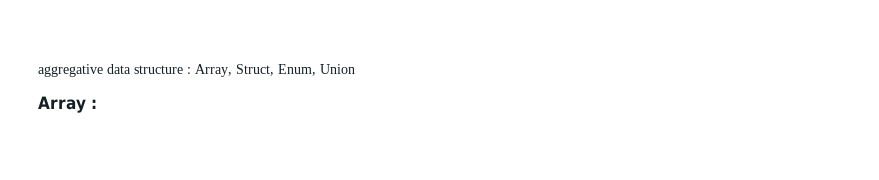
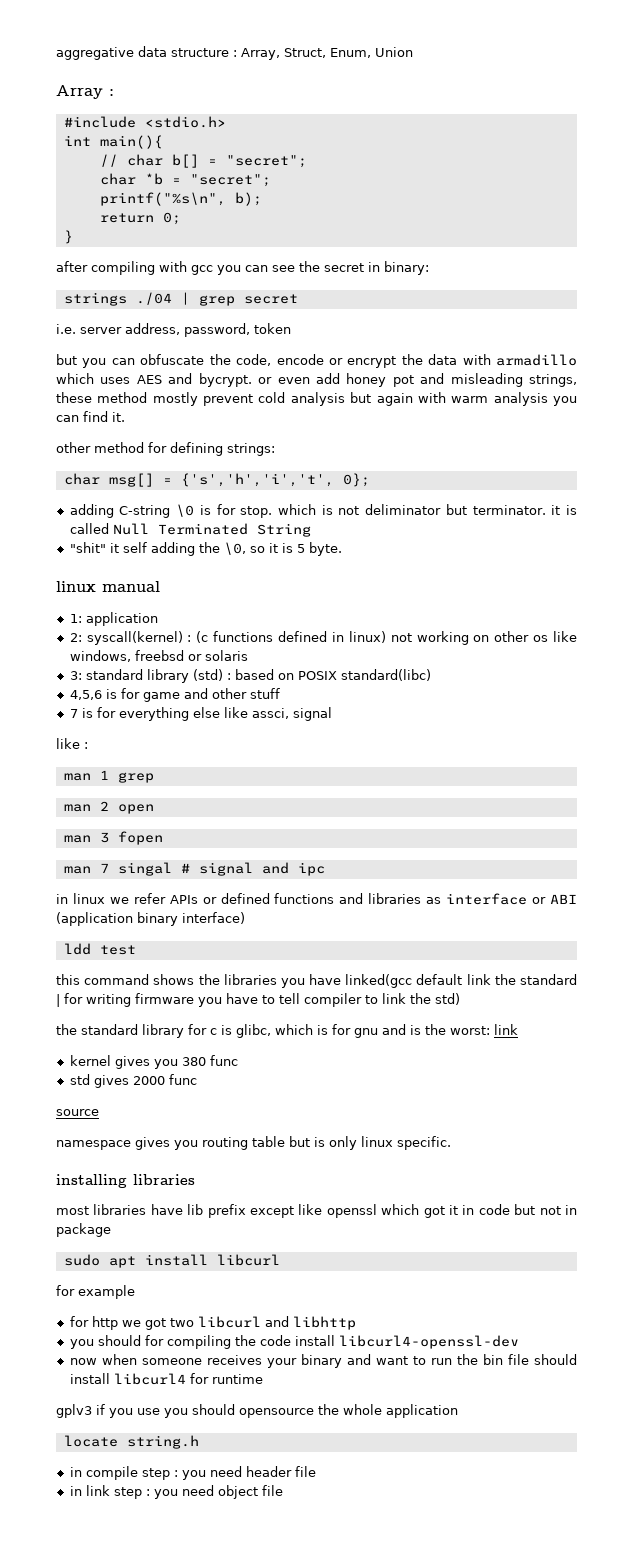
+ #include <stdio.h>
+ int main(){
+ // char b[] = "secret";
+ char *b = "secret";
+ printf("%s\n", b);
+ return 0;
+ }
+ after compiling with gcc you can see the secret in binary:
+ strings ./04 | grep secret
+ i.e. server address, password, token
+ but you can obfuscate the code, encode or encrypt the data with armadillo which uses AES and bycrypt. or even add honey pot and misleading strings, these method mostly prevent cold analysis but again with warm analysis you can find it.
+ other method for defining strings:
+ char msg[] = {'s','h','i','t', 0};
+ adding C-string \0 is for stop. which is not deliminator but terminator. it is called Null Terminated String
+ "shit" it self adding the \0, so it is 5 byte.
+ linux manual
+ 1: application
+ 2: syscall(kernel) : (c functions defined in linux) not working on other os like windows, freebsd or solaris
+ 3: standard library (std) : based on POSIX standard(libc)
+ 4,5,6 is for game and other stuff
+ 7 is for everything else like assci, signal
+ like :
+ man 1 grep
+ man 2 open
+ man 3 fopen
+ man 7 singal # signal and ipc
+ in linux we refer APIs or defined functions and libraries as interface or ABI (application binary interface)
+ ldd test
+ this command shows the libraries you have linked(gcc default link the standard | for writing firmware you have to tell compiler to link the std)
+ the standard library for c is glibc, which is for gnu and is the worst: link
+ kernel gives you 380 func
+ std gives 2000 func
+ source
+ namespace gives you routing table but is only linux specific.
+ installing libraries
+ most libraries have lib prefix except like openssl which got it in code but not in package
+ sudo apt install libcurl
+ for example
+ for http we got two libcurl and libhttp
+ you should for compiling the code install libcurl4-openssl-dev
+ now when someone receives your binary and want to run the bin file should install libcurl4 for runtime
+ gplv3 if you use you should opensource the whole application
+ locate string.h
+ in compile step : you need header file
+ in link step : you need object file

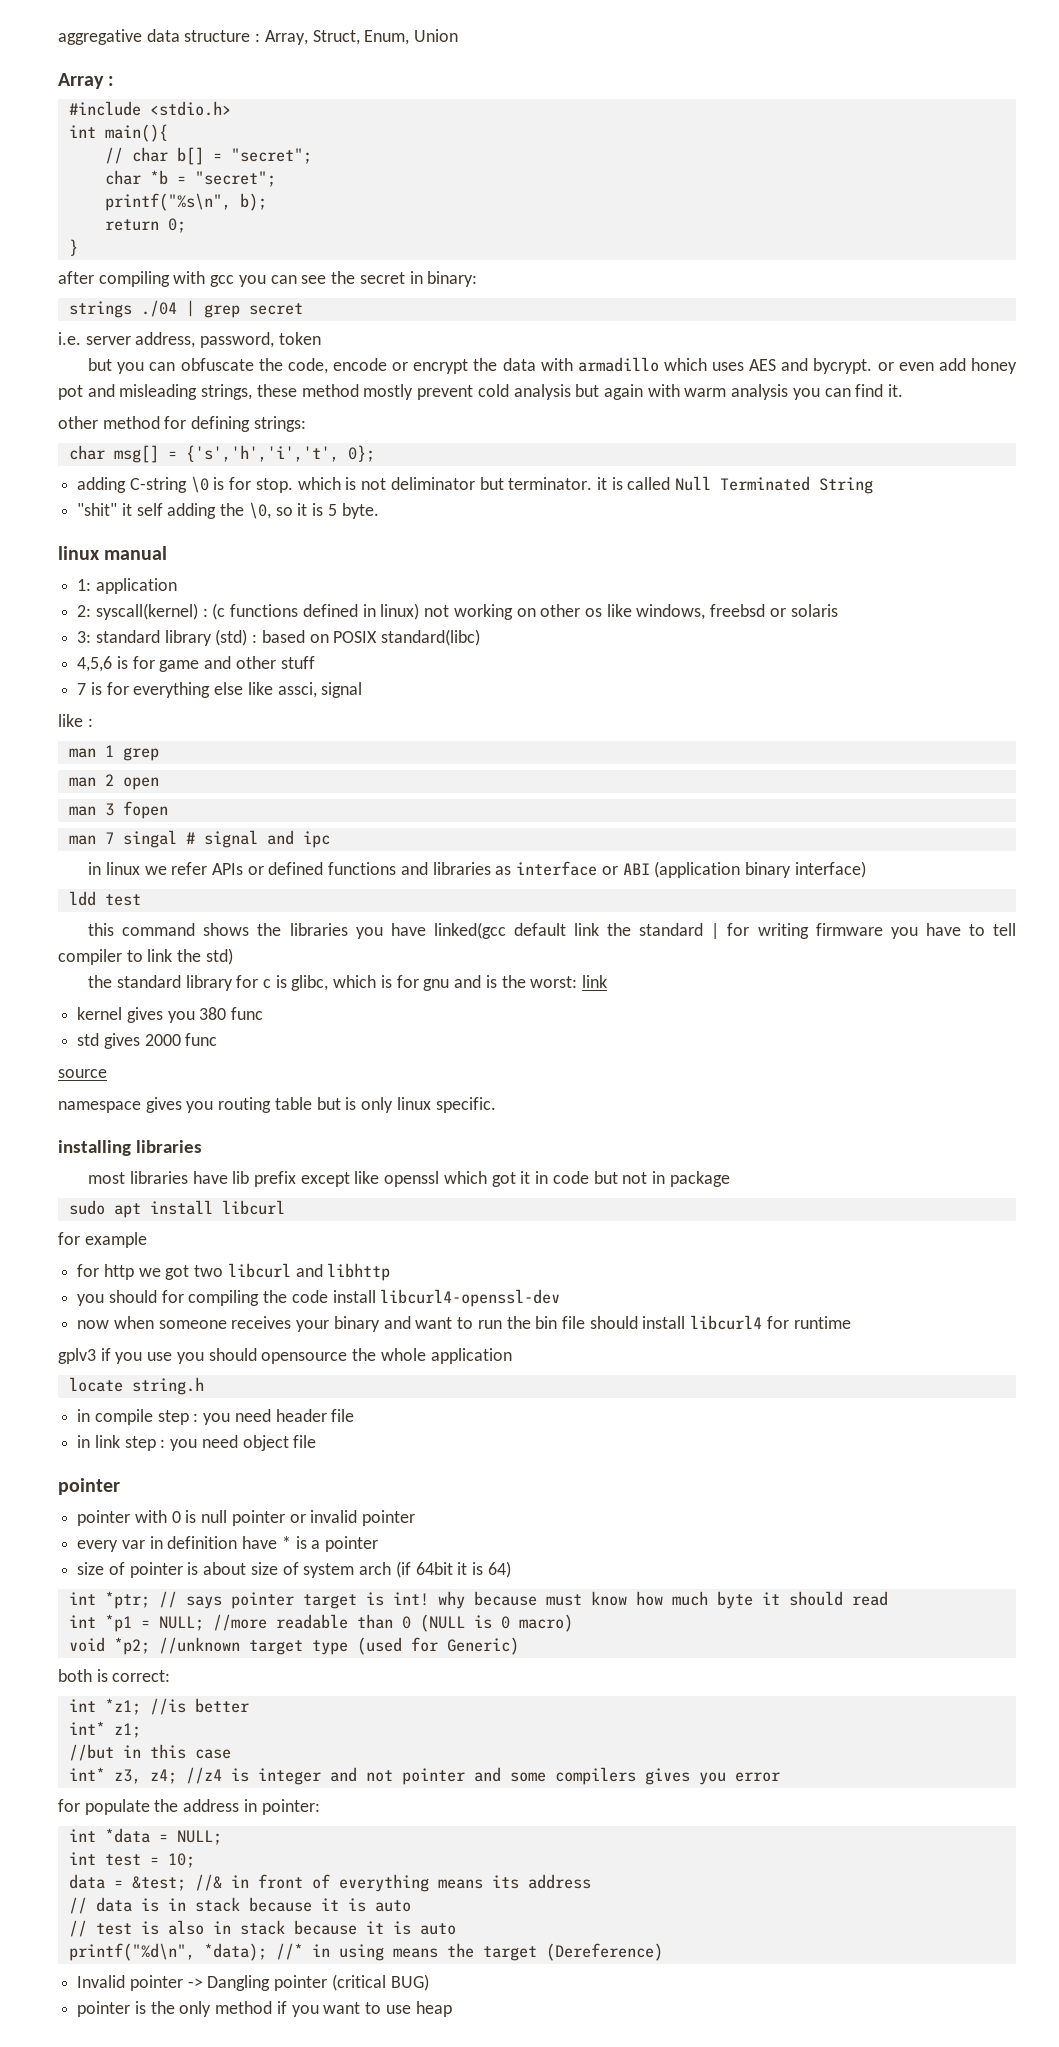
  in link step : you need object file
+ pointer
+ pointer with 0 is null pointer or invalid pointer
+ every var in definition have * is a pointer
+ size of pointer is about size of system arch (if 64bit it is 64)
+ int *ptr; // says pointer target is int! why because must know how much byte it should read
+ int *p1 = NULL; //more readable than 0 (NULL is 0 macro)
+ void *p2; //unknown target type (used for Generic)
+ both is correct:
+ int *z1; //is better
+ int* z1;
+ //but in this case
+ int* z3, z4; //z4 is integer and not pointer and some compilers gives you error
+ for populate the address in pointer:
+ int *data = NULL;
+ int test = 10;
+ data = &test; //& in front of everything means its address
+ // data is in stack because it is auto
+ // test is also in stack because it is auto
+ printf("%d\n", *data); //* in using means the target (Dereference)
+ Invalid pointer -> Dangling pointer (critical BUG)
+ pointer is the only method if you want to use heap

